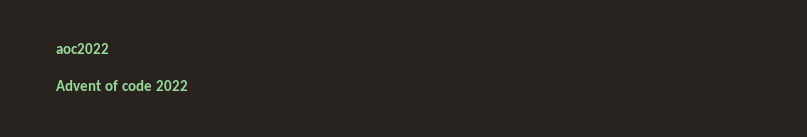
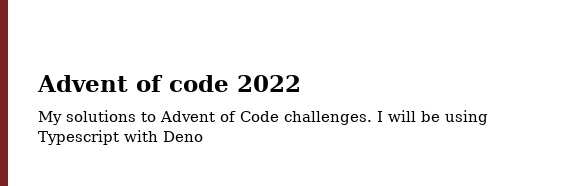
- aoc2022
+ My solutions to Advent of Code challenges. I will be using Typescript with Deno

